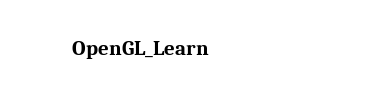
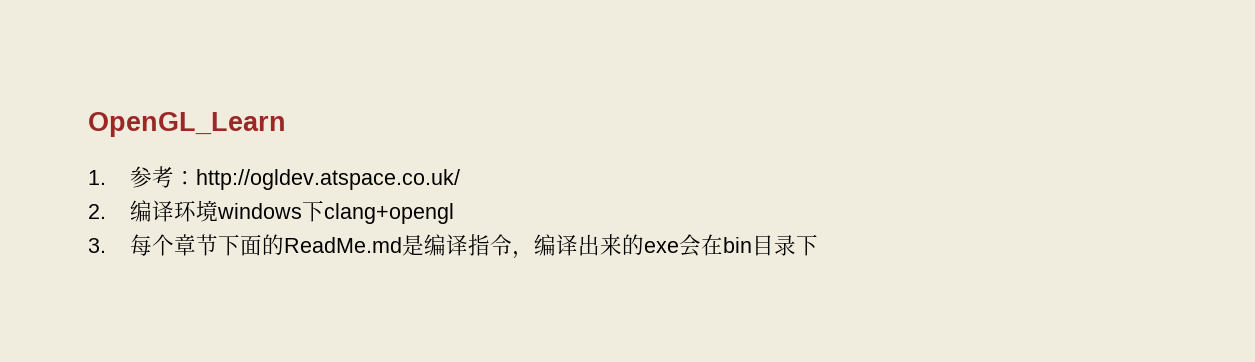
+ 1.参考：http://ogldev.atspace.co.uk/
+ 2.编译环境windows下clang+opengl
+ 3.每个章节下面的ReadMe.md是编译指令，编译出来的exe会在bin目录下

